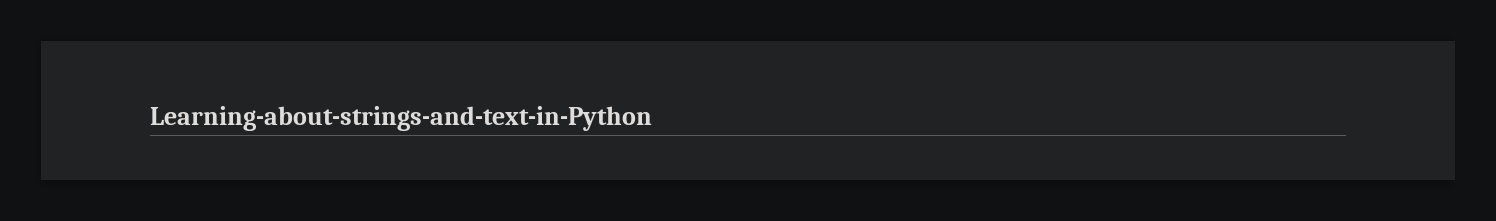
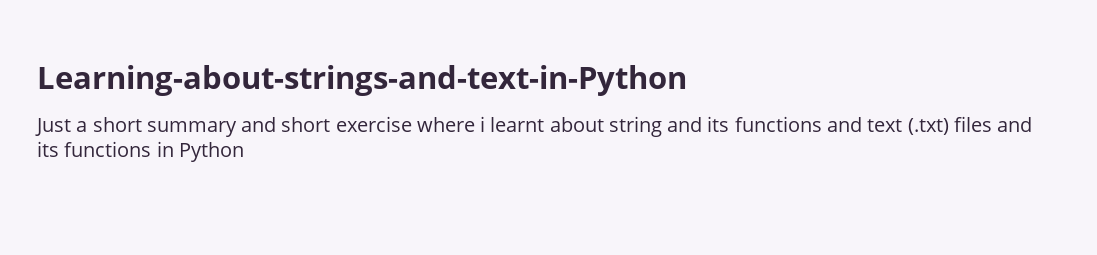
+ Just a short summary and short exercise where i learnt about string and its functions and text (.txt) files and its functions in Python

